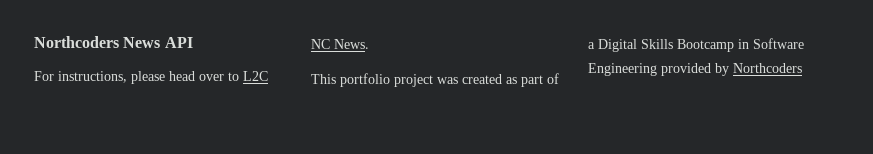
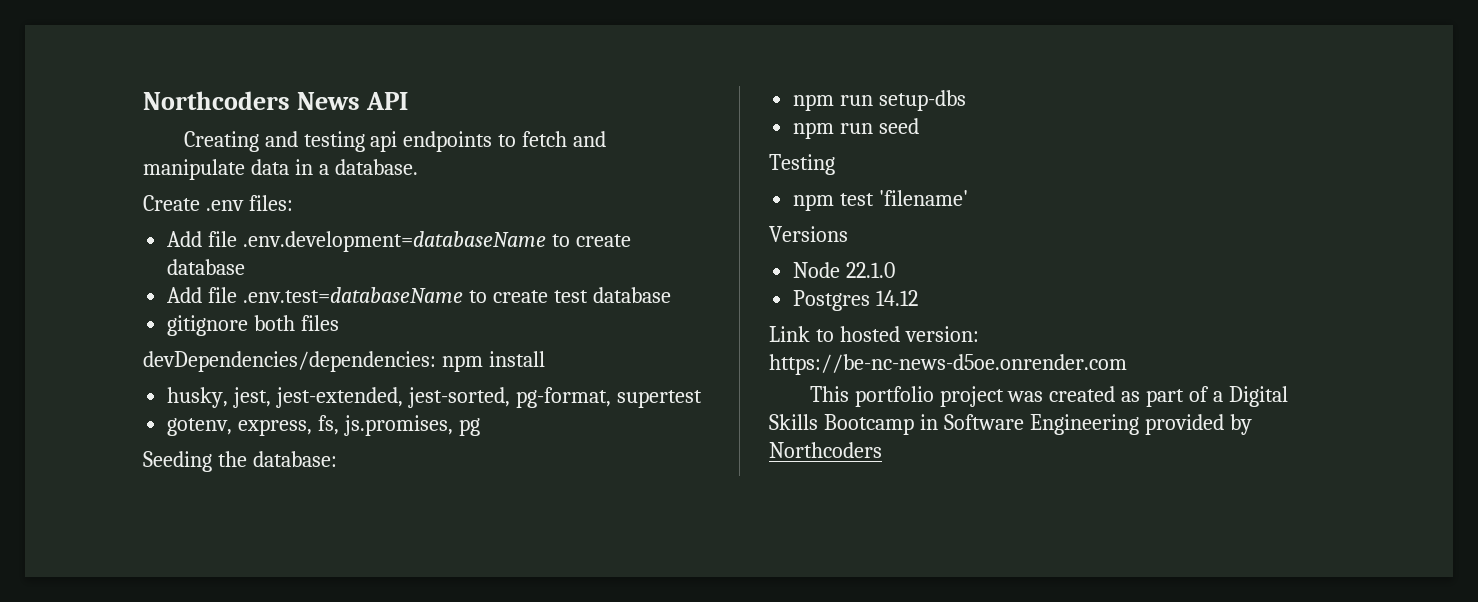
- For instructions, please head over to L2C NC News.
+ Creating and testing api endpoints to fetch and manipulate data in a database.
+ Create .env files:
+ Add file .env.development=databaseName to create database
+ Add file .env.test=databaseName to create test database
+ gitignore both files
+ devDependencies/dependencies: npm install
+ husky, jest, jest-extended, jest-sorted, pg-format, supertest
+ gotenv, express, fs, js.promises, pg
+ Seeding the database:
+ npm run setup-dbs
+ npm run seed
+ Testing
+ npm test 'filename'
+ Versions
+ Node 22.1.0
+ Postgres 14.12
+ Link to hosted version: https://be-nc-news-d5oe.onrender.com

